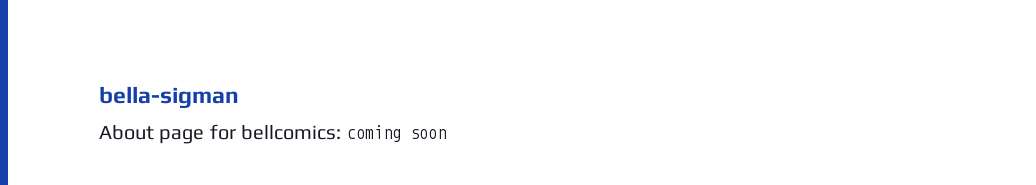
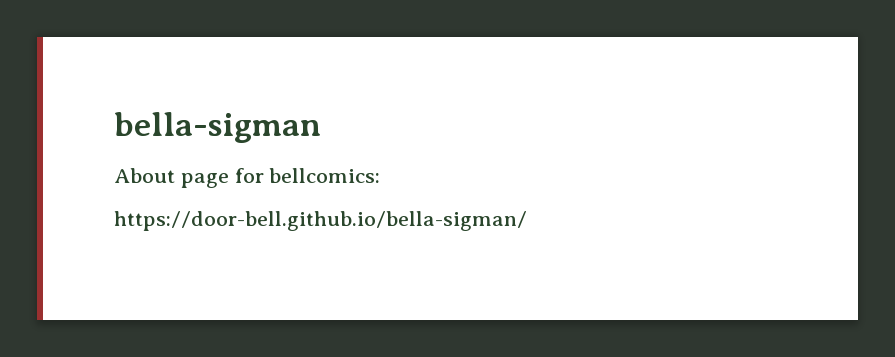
- About page for bellcomics: coming soon
+ About page for bellcomics:
+ https://door-bell.github.io/bella-sigman/

